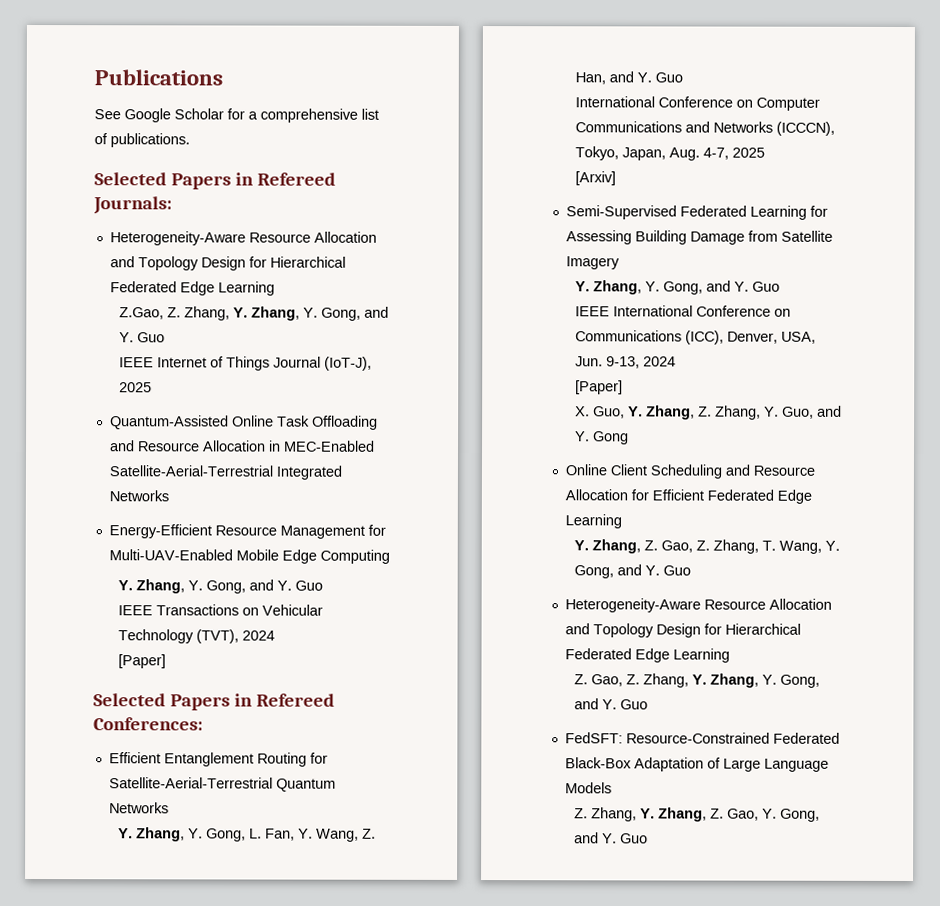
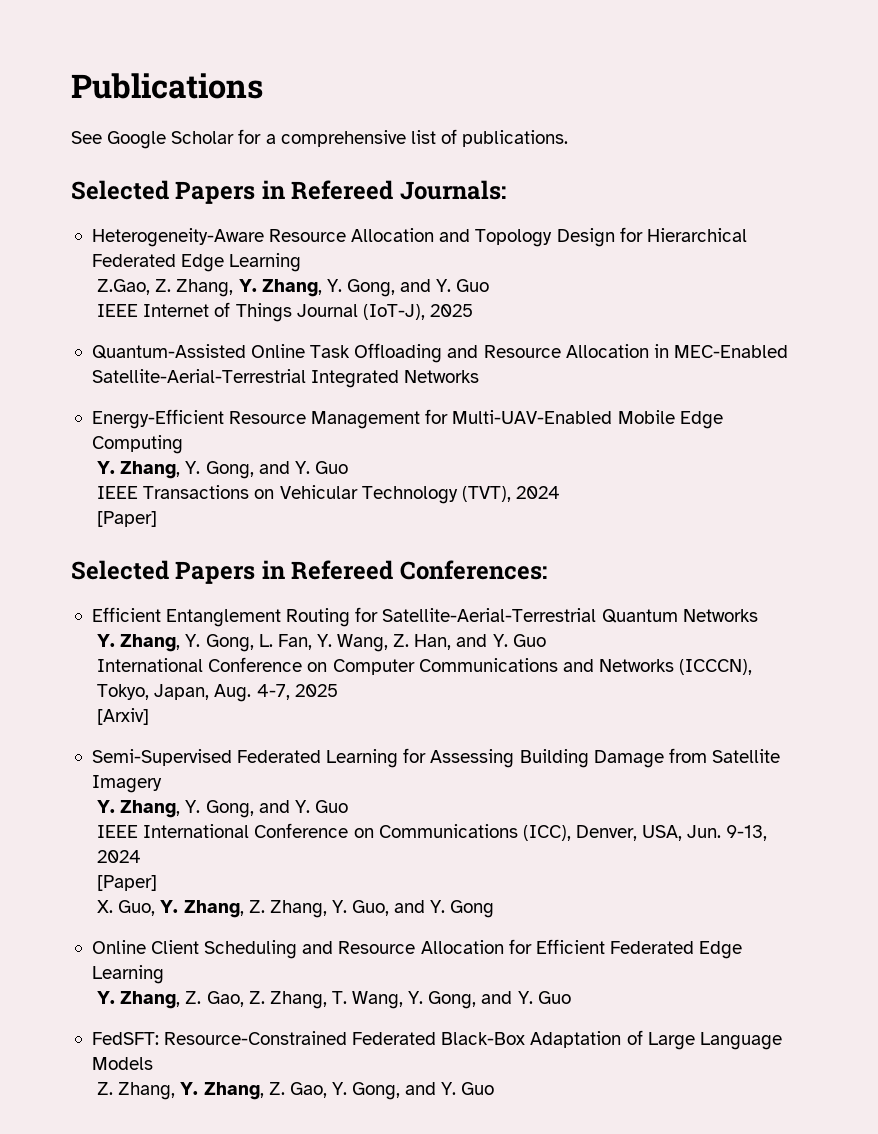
  Y. Zhang, Z. Gao, Z. Zhang, T. Wang, Y. Gong, and Y. Guo
- Heterogeneity-Aware Resource Allocation and Topology Design for Hierarchical Federated Edge Learning
- Z. Gao, Z. Zhang, Y. Zhang, Y. Gong, and Y. Guo

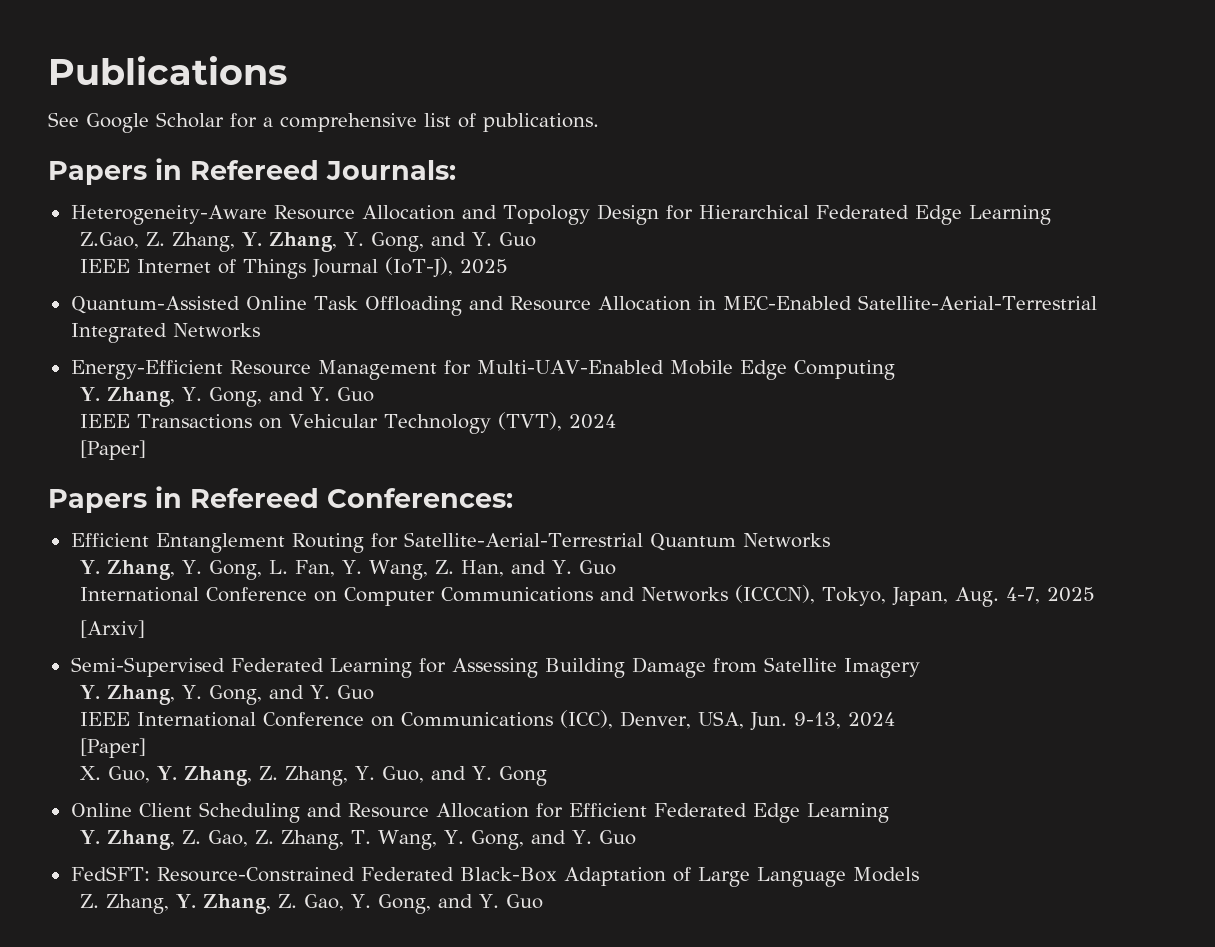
- Selected Papers in Refereed Journals:
+ Papers in Refereed Journals:
- Selected Papers in Refereed Conferences:
+ Papers in Refereed Conferences:

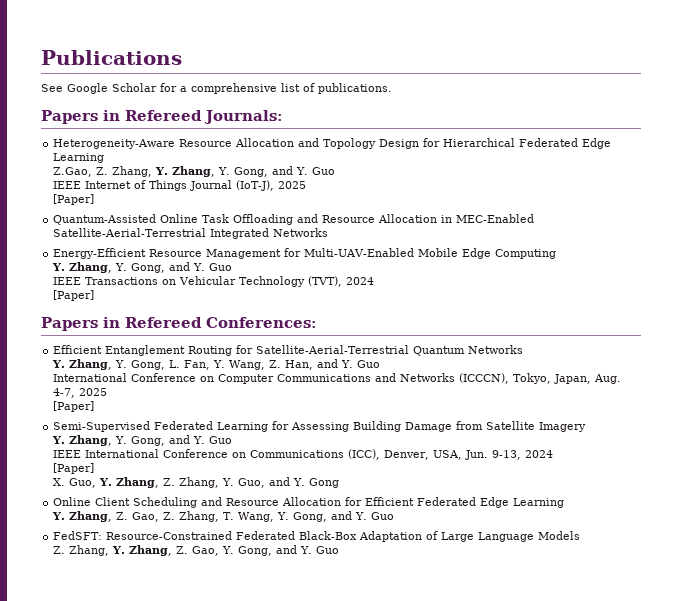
  IEEE Internet of Things Journal (IoT-J), 2025
+ [Paper]
  International Conference on Computer Communications and Networks (ICCCN), Tokyo, Japan, Aug. 4-7, 2025
- [Arxiv]
+ [Paper]

